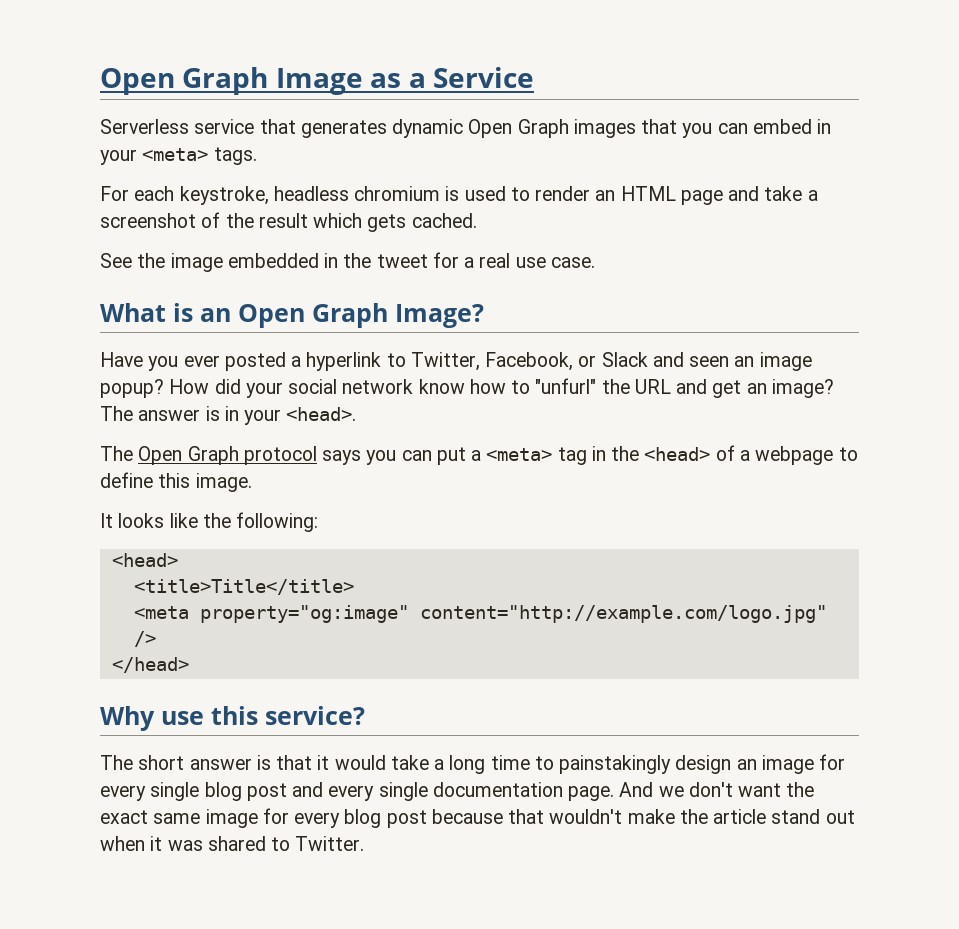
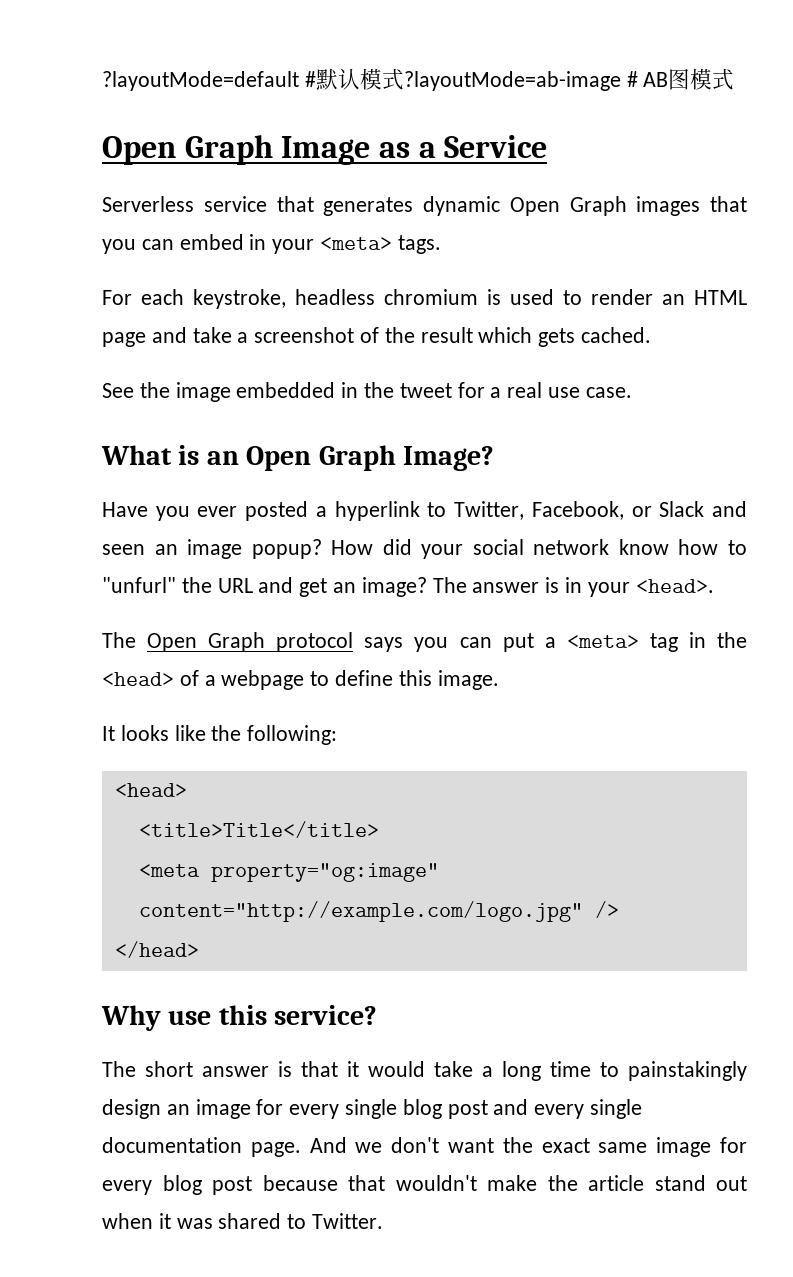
+ ?layoutMode=default #默认模式?layoutMode=ab-image # AB图模式

